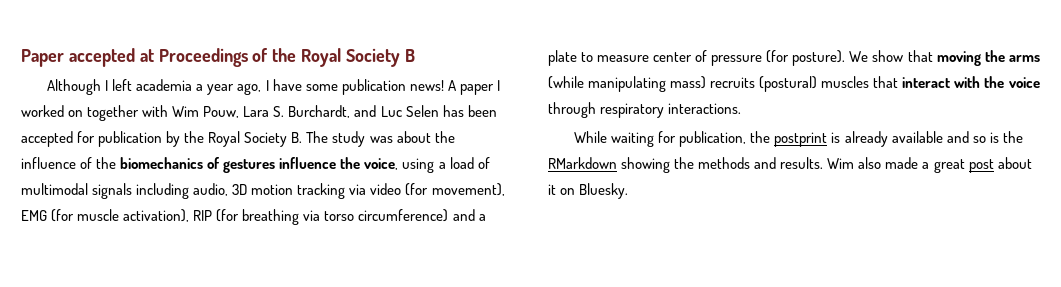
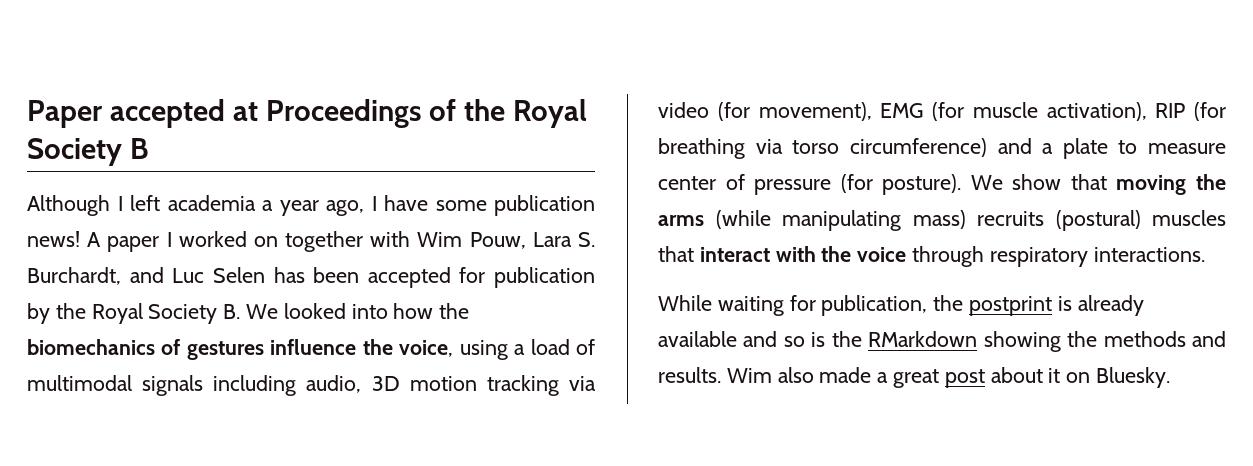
- A paper I worked on together with Wim Pouw, Lara S. Burchardt, and Luc Selen has been accepted for publication by the Royal Society B. The study was about the influence of the biomechanics of gestures influence the voice, using a load of multimodal signals including audio, 3D motion tracking via video (for movement), EMG (for muscle activation), RIP (for breathing via torso circumference) and a plate to measure center of pressure (for posture).
+ A paper I worked on together with Wim Pouw, Lara S. Burchardt, and Luc Selen has been accepted for publication by the Royal Society B. We looked into how the biomechanics of gestures influence the voice, using a load of multimodal signals including audio, 3D motion tracking via video (for movement), EMG (for muscle activation), RIP (for breathing via torso circumference) and a plate to measure center of pressure (for posture).

